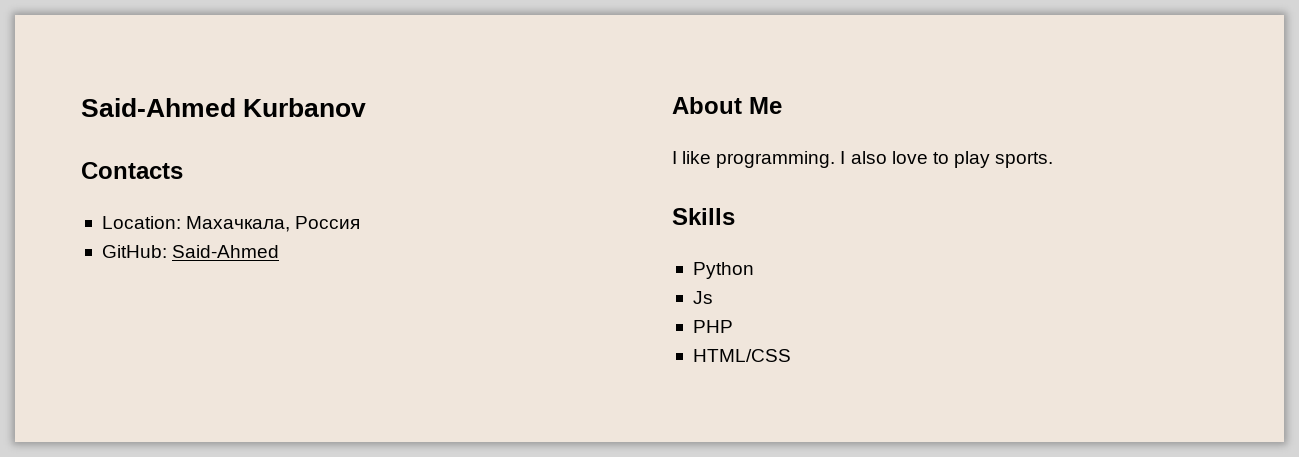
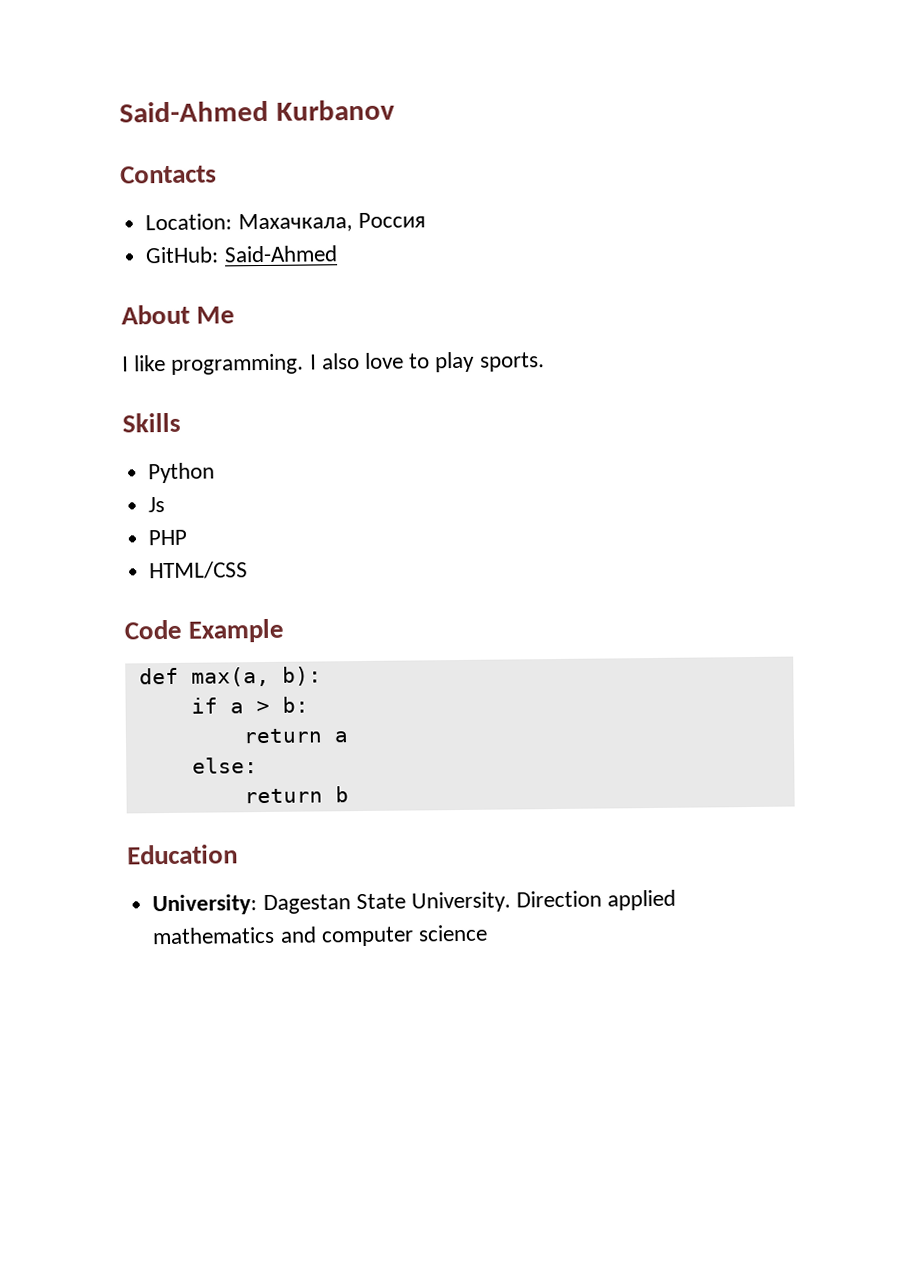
+ Code Example
+ def max(a, b):
+ if a > b:
+ return a
+ else:
+ return b
+ Education
+ University: Dagestan State University. Direction applied mathematics and computer science

